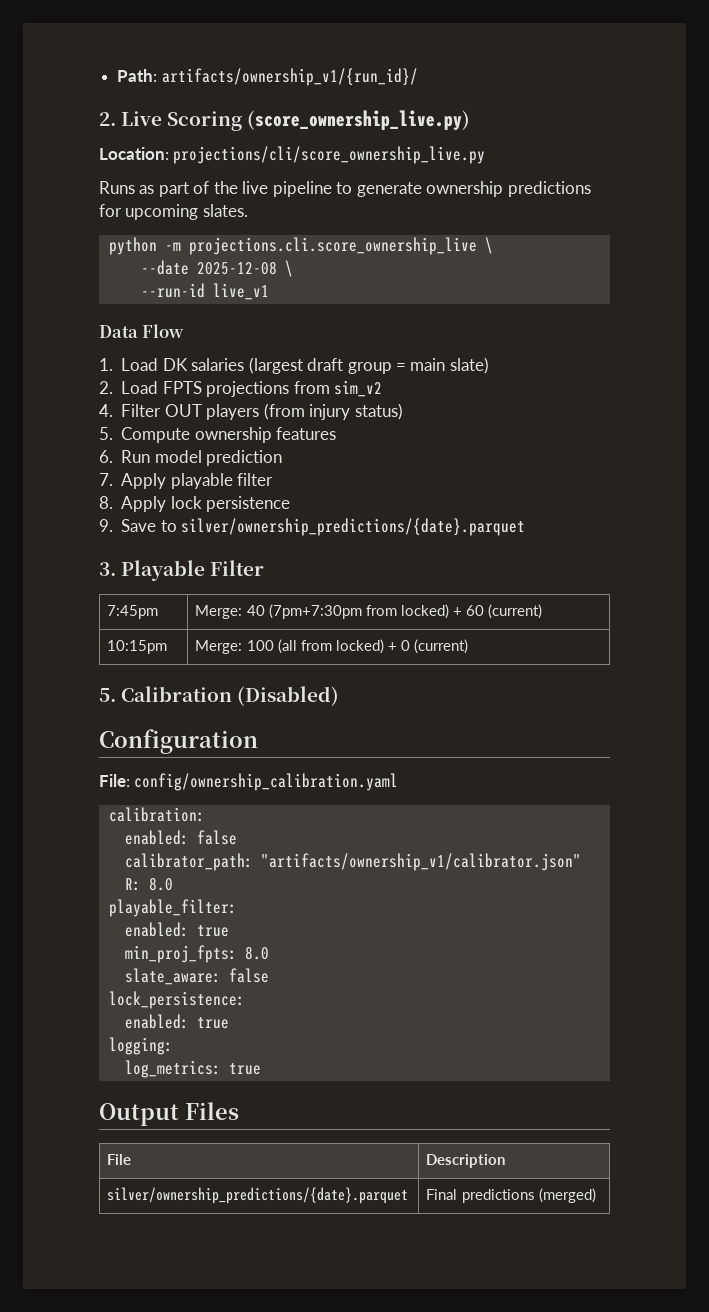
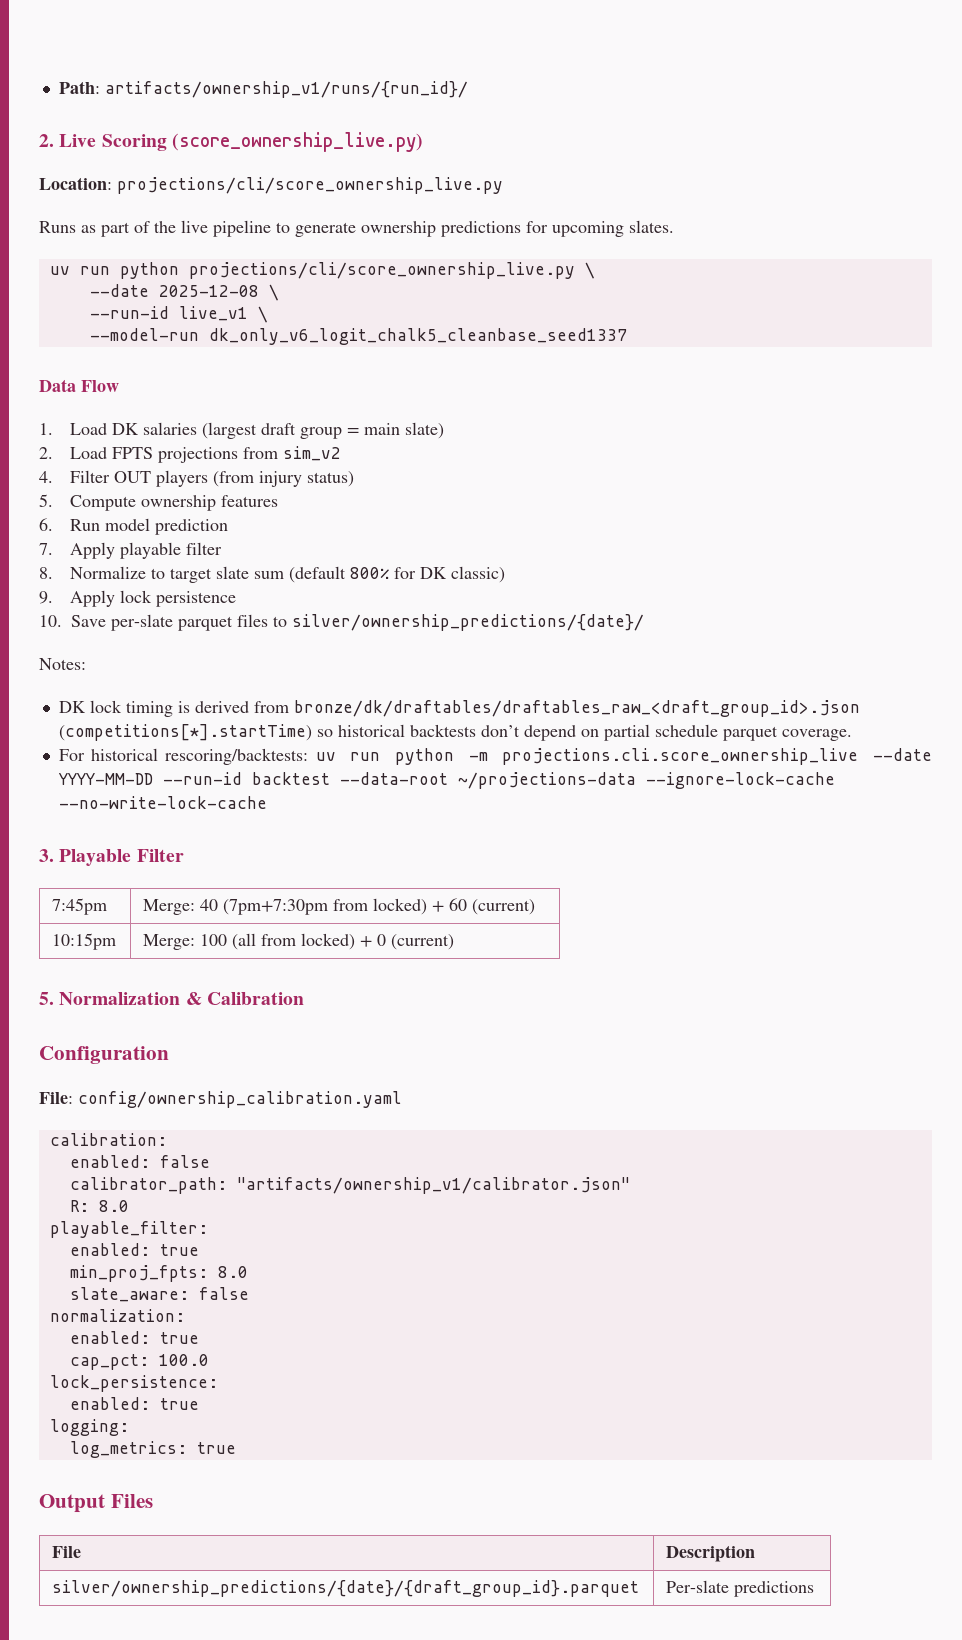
- Path: artifacts/ownership_v1/{run_id}/
+ Path: artifacts/ownership_v1/runs/{run_id}/
- python -m projections.cli.score_ownership_live \
+ uv run python projections/cli/score_ownership_live.py \
- --run-id live_v1
+ --run-id live_v1 \
+ --model-run dk_only_v6_logit_chalk5_cleanbase_seed1337
- 8. Apply lock persistence
- 9. Save to silver/ownership_predictions/{date}.parquet
+ 8. Normalize to target slate sum (default 800% for DK classic)
+ 9. Apply lock persistence
+ 10. Save per-slate parquet files to silver/ownership_predictions/{date}/
+ Notes:
+ DK lock timing is derived from bronze/dk/draftables/draftables_raw_<draft_group_id>.json (competitions[*].startTime) so historical backtests don’t depend on partial schedule parquet coverage.
+ For historical rescoring/backtests: uv run python -m projections.cli.score_ownership_live --date YYYY-MM-DD --run-id backtest --data-root ~/projections-data --ignore-lock-cache --no-write-lock-cache
- 5. Calibration (Disabled)
+ 5. Normalization & Calibration
+ normalization:
+ enabled: true
+ cap_pct: 100.0
- silver/ownership_predictions/{date}.parquet | Final predictions (merged)
+ silver/ownership_predictions/{date}/{draft_group_id}.parquet | Per-slate predictions

